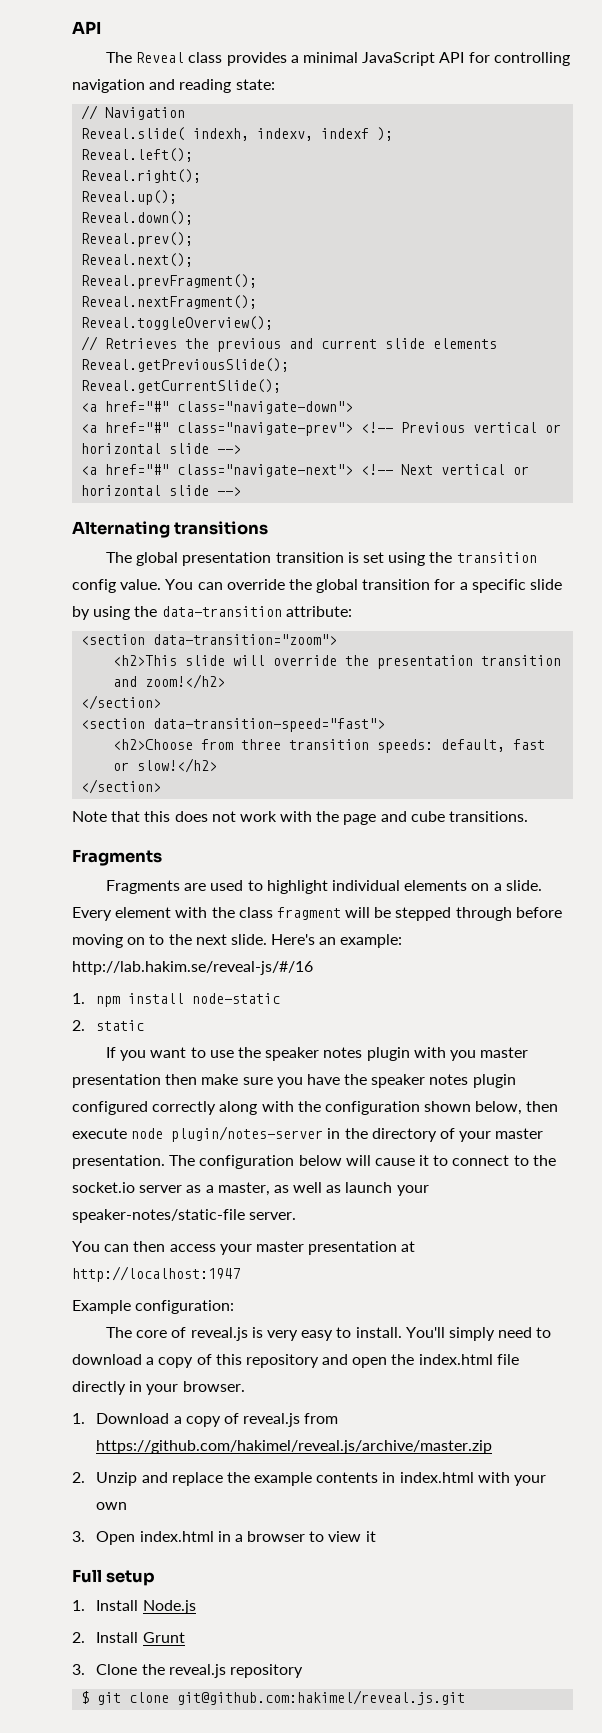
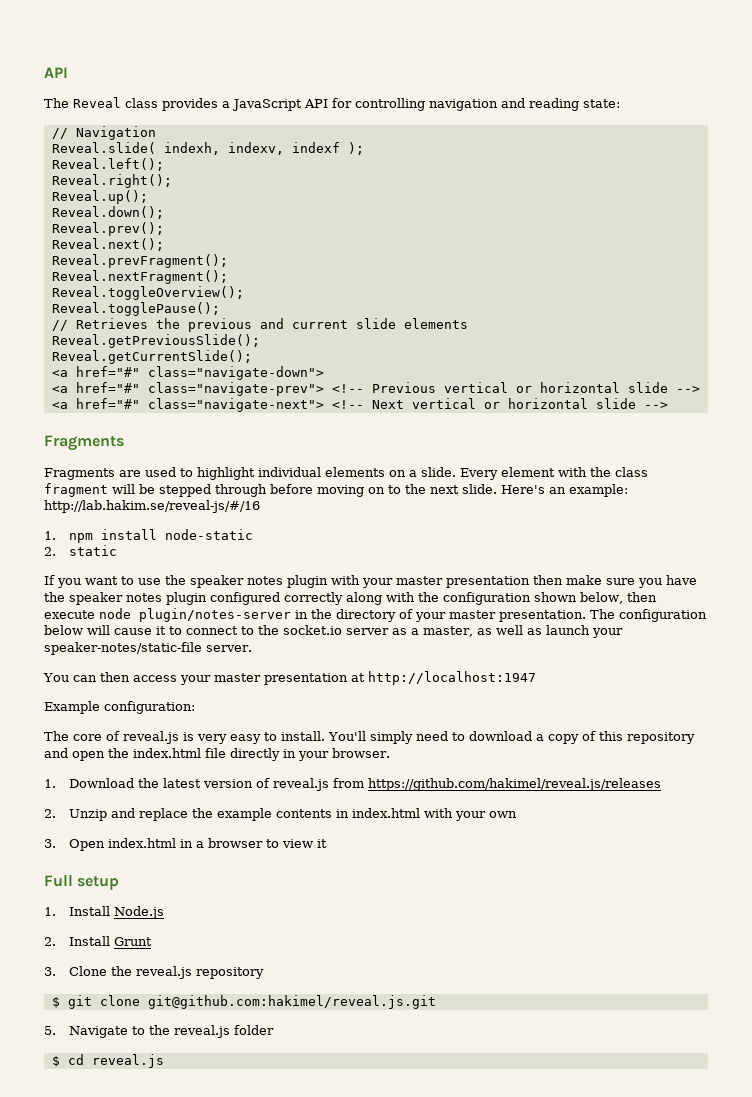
- The Reveal class provides a minimal JavaScript API for controlling navigation and reading state:
+ The Reveal class provides a JavaScript API for controlling navigation and reading state:
+ Reveal.togglePause();
- Alternating transitions
- The global presentation transition is set using the transition config value. You can override the global transition for a specific slide by using the data-transition attribute:
- <section data-transition="zoom">
- <h2>This slide will override the presentation transition and zoom!</h2>
- </section>
- <section data-transition-speed="fast">
- <h2>Choose from three transition speeds: default, fast or slow!</h2>
- </section>
- Note that this does not work with the page and cube transitions.
- If you want to use the speaker notes plugin with you master presentation then make sure you have the speaker notes plugin configured correctly along with the configuration shown below, then execute node plugin/notes-server in the directory of your master presentation.
+ If you want to use the speaker notes plugin with your master presentation then make sure you have the speaker notes plugin configured correctly along with the configuration shown below, then execute node plugin/notes-server in the directory of your master presentation.
- 1. Download a copy of reveal.js from https://github.com/hakimel/reveal.js/archive/master.zip
+ 1. Download the latest version of reveal.js from https://github.com/hakimel/reveal.js/releases
+ 5. Navigate to the reveal.js folder
+ $ cd reveal.js

